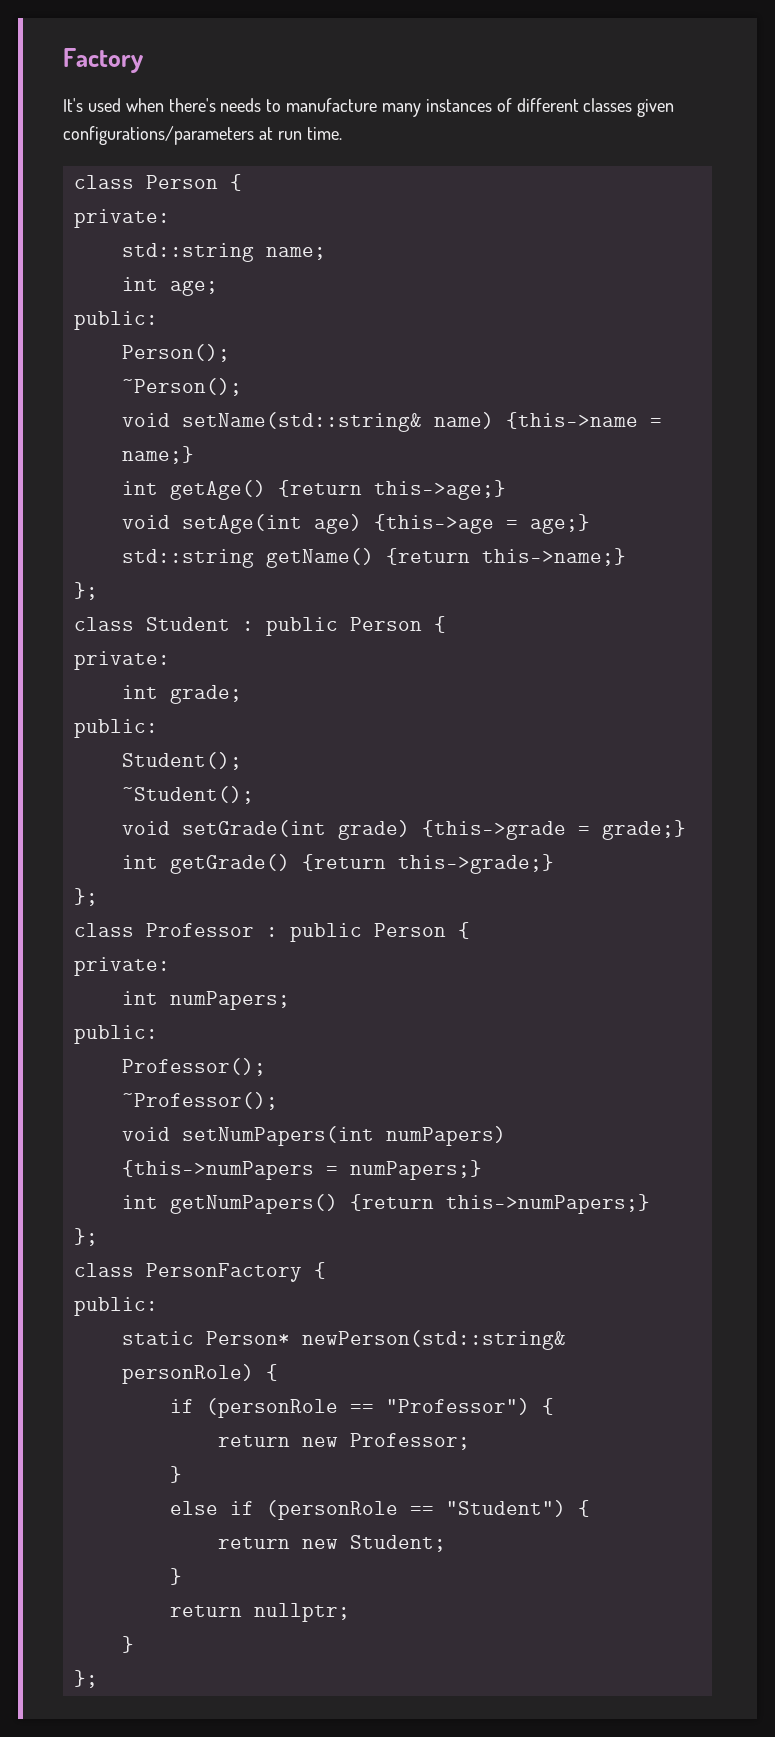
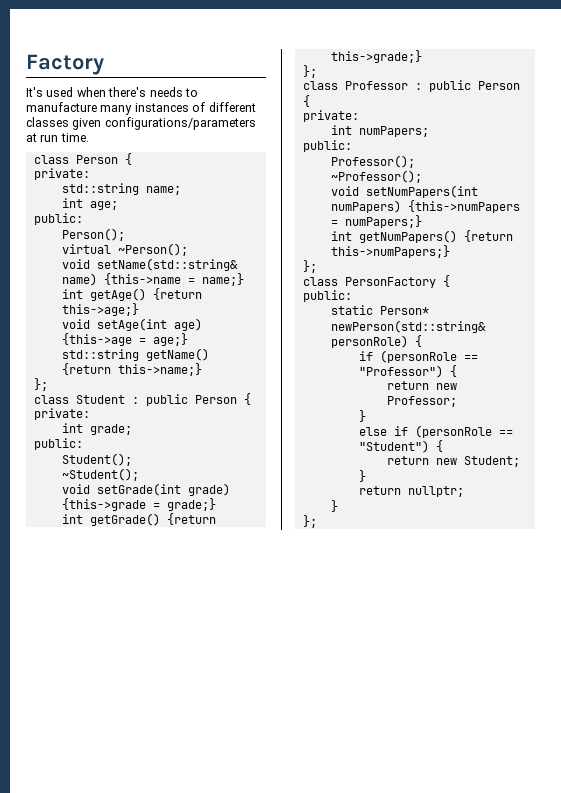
- ~Person();
+ virtual ~Person();

